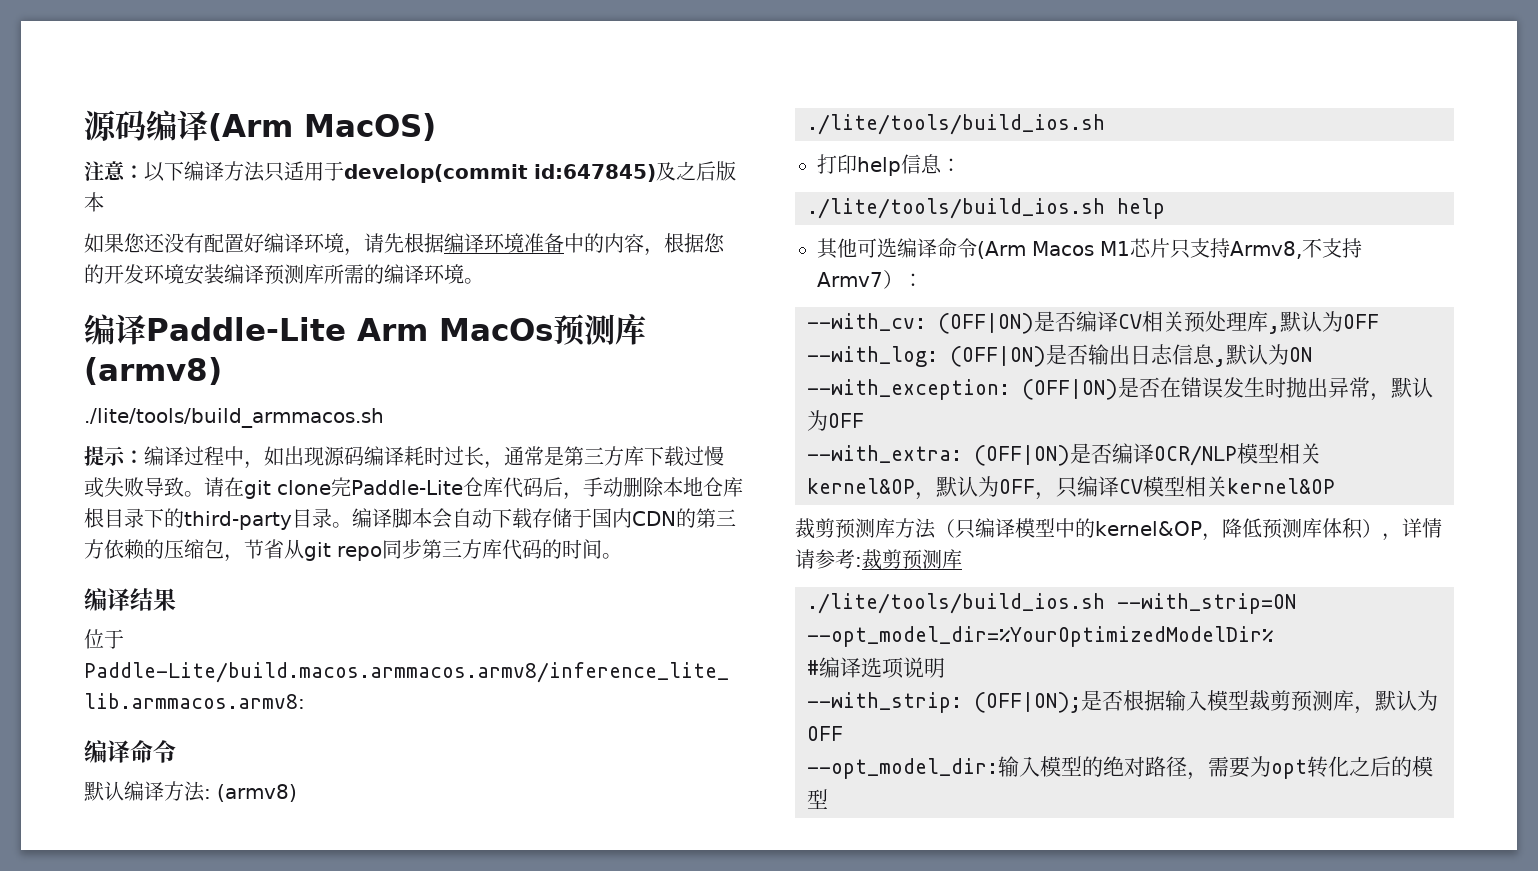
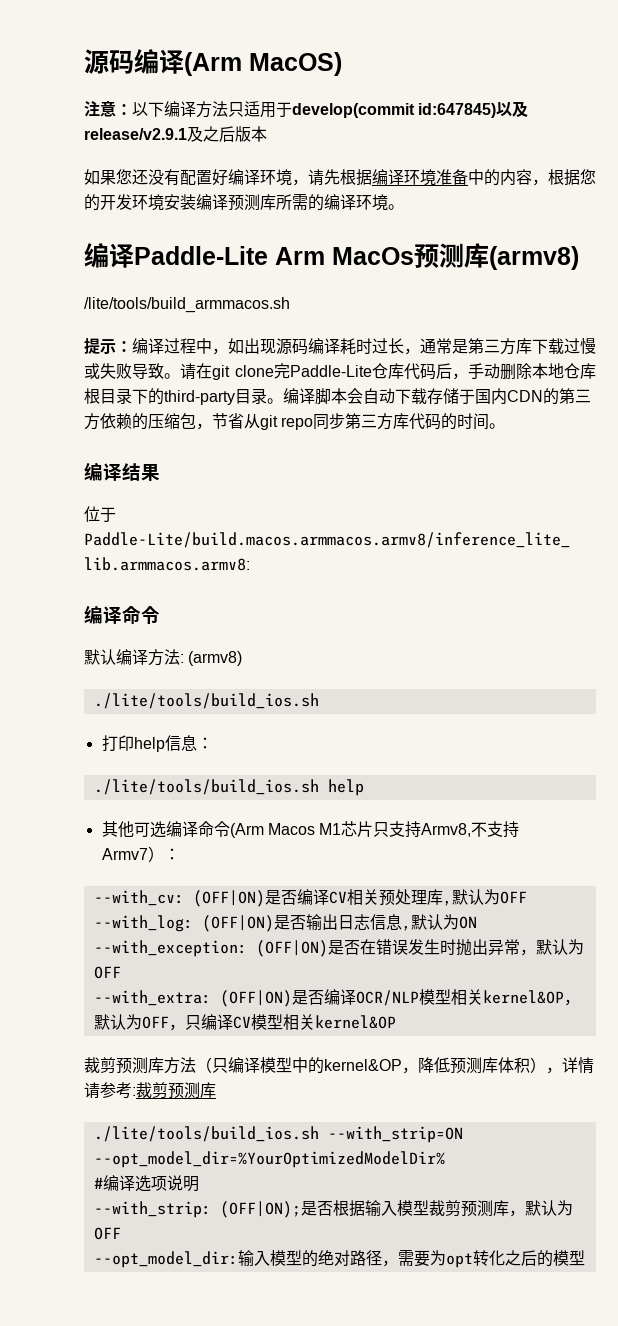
- 注意：以下编译方法只适用于develop(commit id:647845)及之后版本
+ 注意：以下编译方法只适用于develop(commit id:647845)以及release/v2.9.1及之后版本
- ./lite/tools/build_armmacos.sh
+ /lite/tools/build_armmacos.sh

